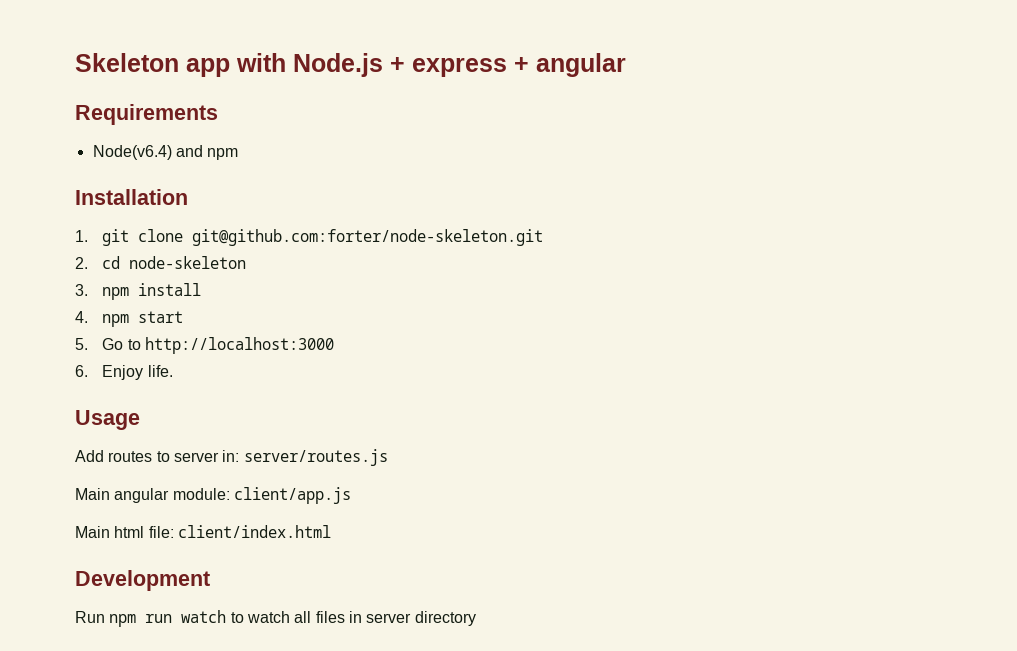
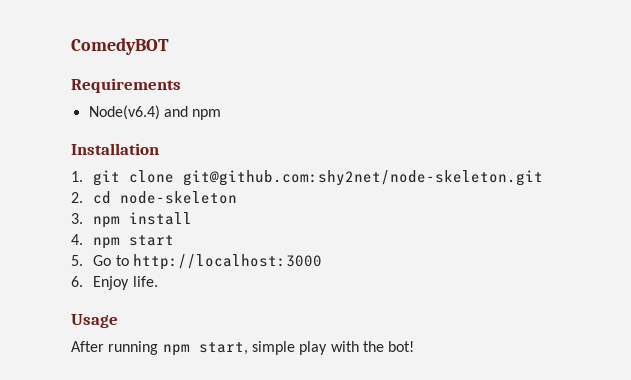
- Skeleton app with Node.js + express + angular
+ ComedyBOT
- 1. git clone git@github.com:forter/node-skeleton.git
+ 1. git clone git@github.com:shy2net/node-skeleton.git
- Add routes to server in: server/routes.js
- Main angular module: client/app.js
- Main html file: client/index.html
- Development
- Run npm run watch to watch all files in server directory
+ After running npm start, simple play with the bot!

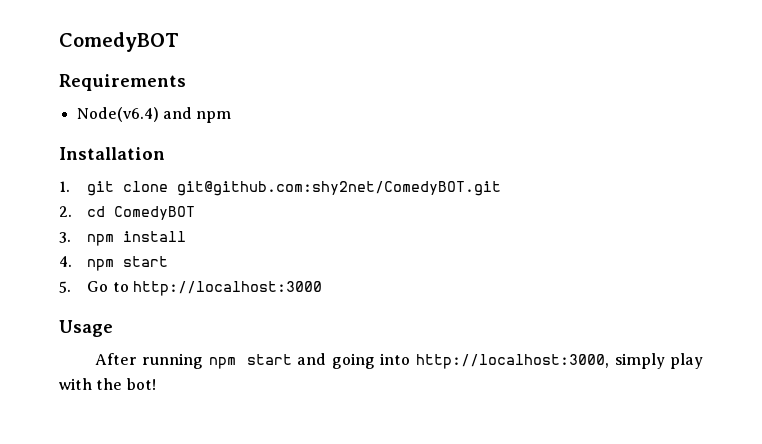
- 1. git clone git@github.com:shy2net/node-skeleton.git
+ 1. git clone git@github.com:shy2net/ComedyBOT.git
- 2. cd node-skeleton
+ 2. cd ComedyBOT
- 6. Enjoy life.
- After running npm start, simple play with the bot!
+ After running npm start and going into http://localhost:3000, simply play with the bot!

